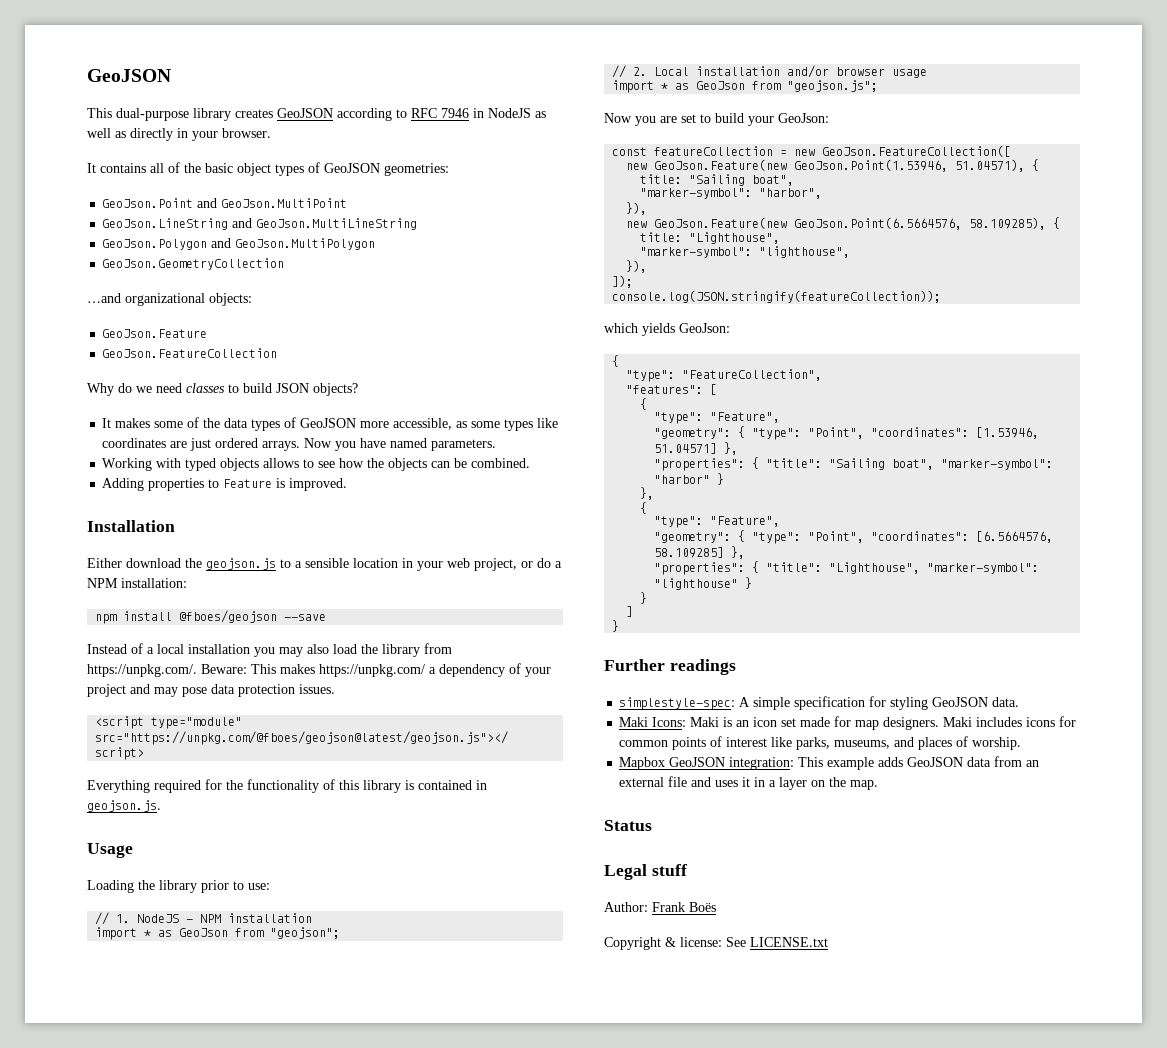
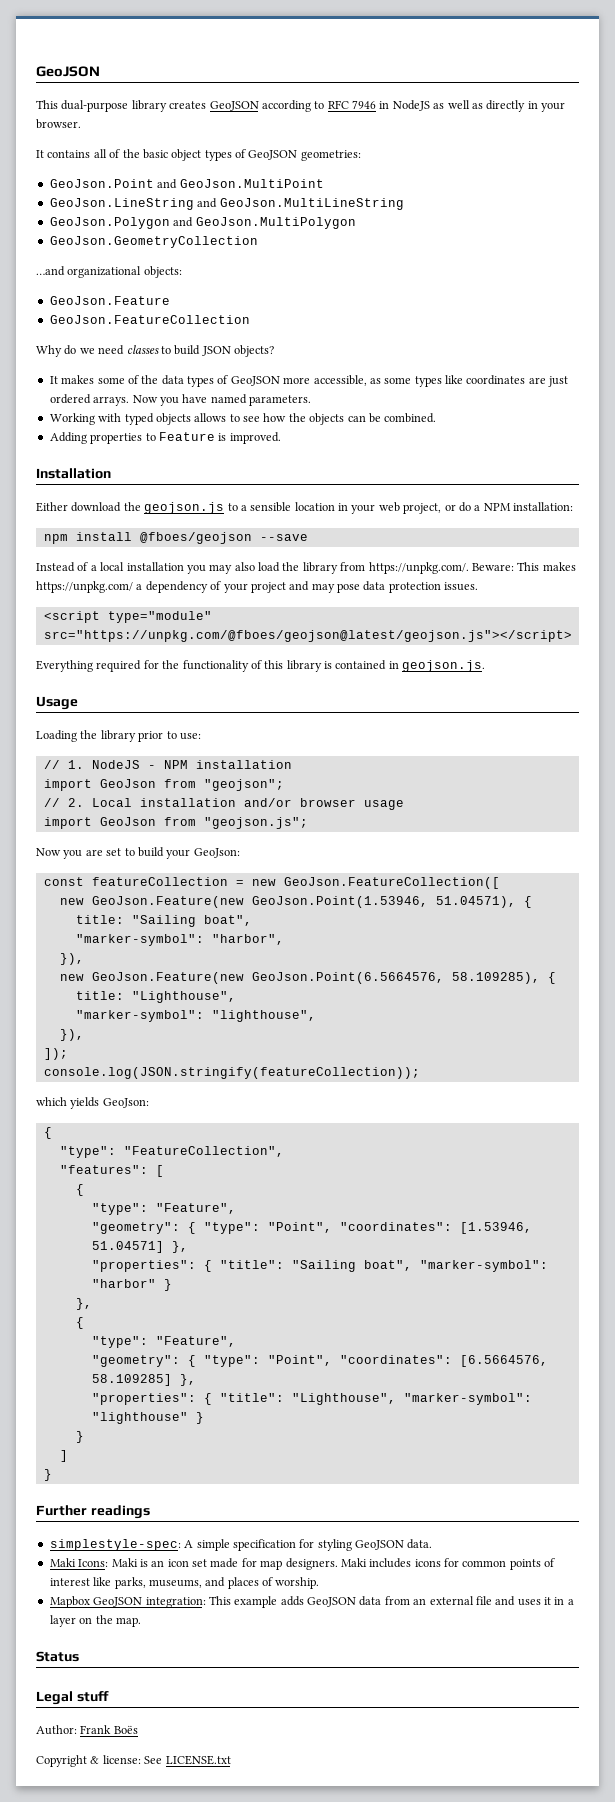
- import * as GeoJson from "geojson";
+ import GeoJson from "geojson";
- import * as GeoJson from "geojson.js";
+ import GeoJson from "geojson.js";

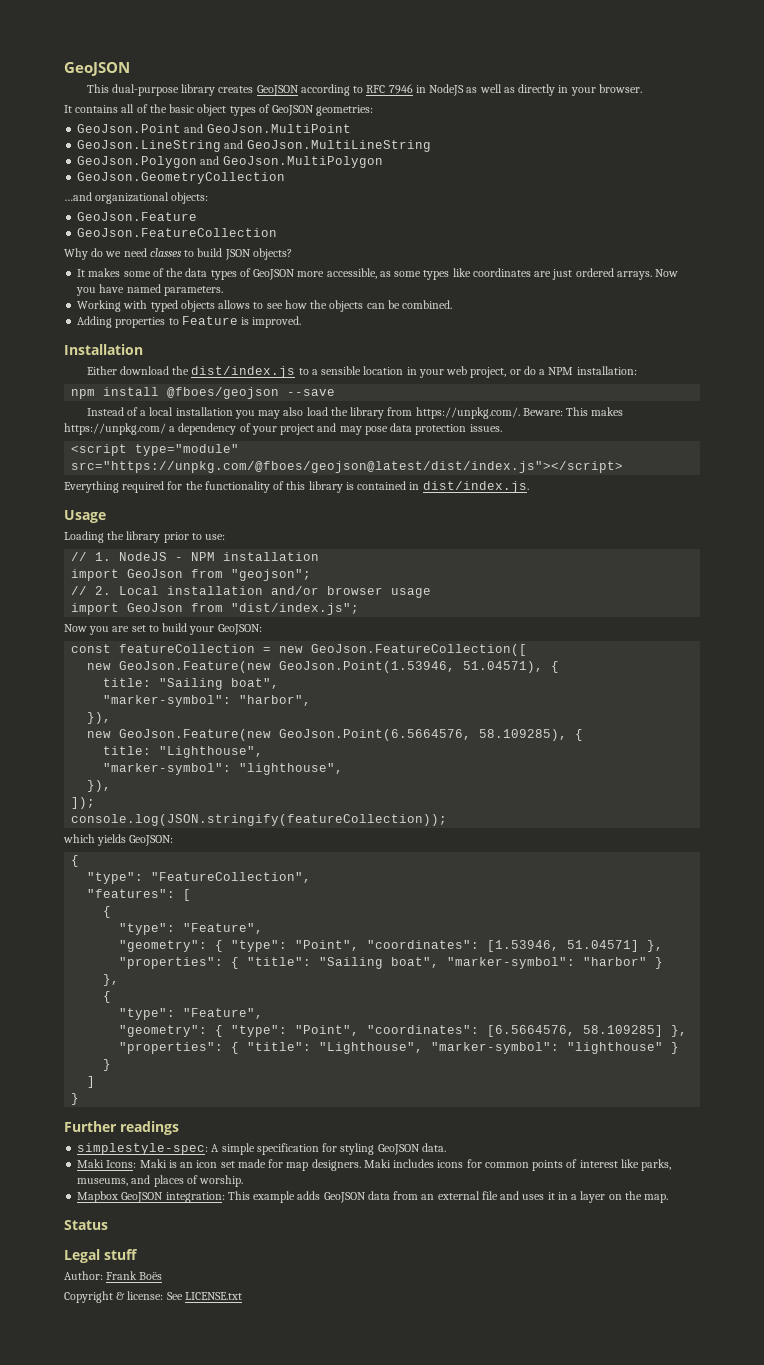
- Either download the geojson.js to a sensible location in your web project, or do a NPM installation:
+ Either download the dist/index.js to a sensible location in your web project, or do a NPM installation:
- <script type="module" src="https://unpkg.com/@fboes/geojson@latest/geojson.js"></script>
+ <script type="module" src="https://unpkg.com/@fboes/geojson@latest/dist/index.js"></script>
- Everything required for the functionality of this library is contained in geojson.js.
+ Everything required for the functionality of this library is contained in dist/index.js.
- import GeoJson from "geojson.js";
+ import GeoJson from "dist/index.js";
- Now you are set to build your GeoJson:
+ Now you are set to build your GeoJSON:
- which yields GeoJson:
+ which yields GeoJSON:

